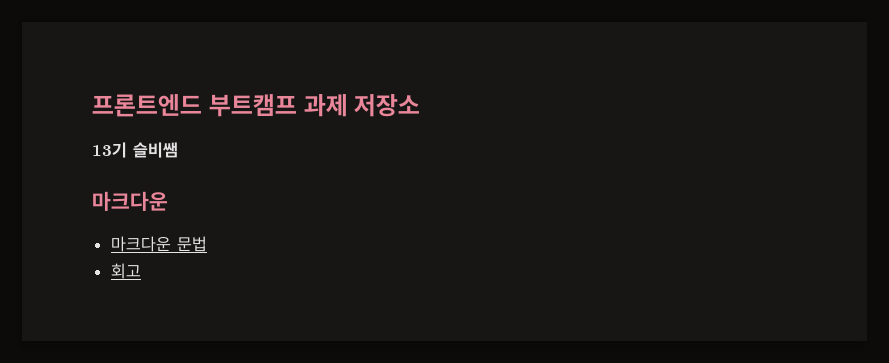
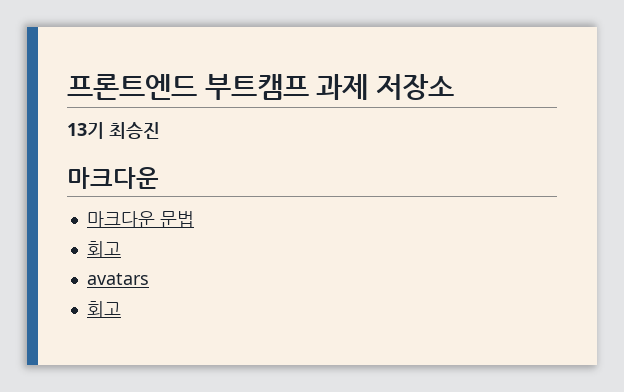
- 13기 슬비쌤
+ 13기 최승진
+ avatars
+ 회고

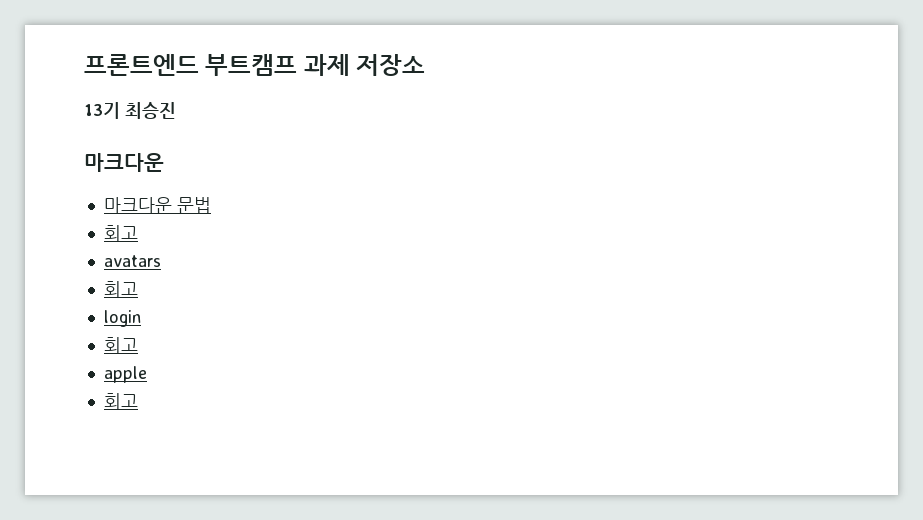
+ login
+ 회고
+ apple
+ 회고

